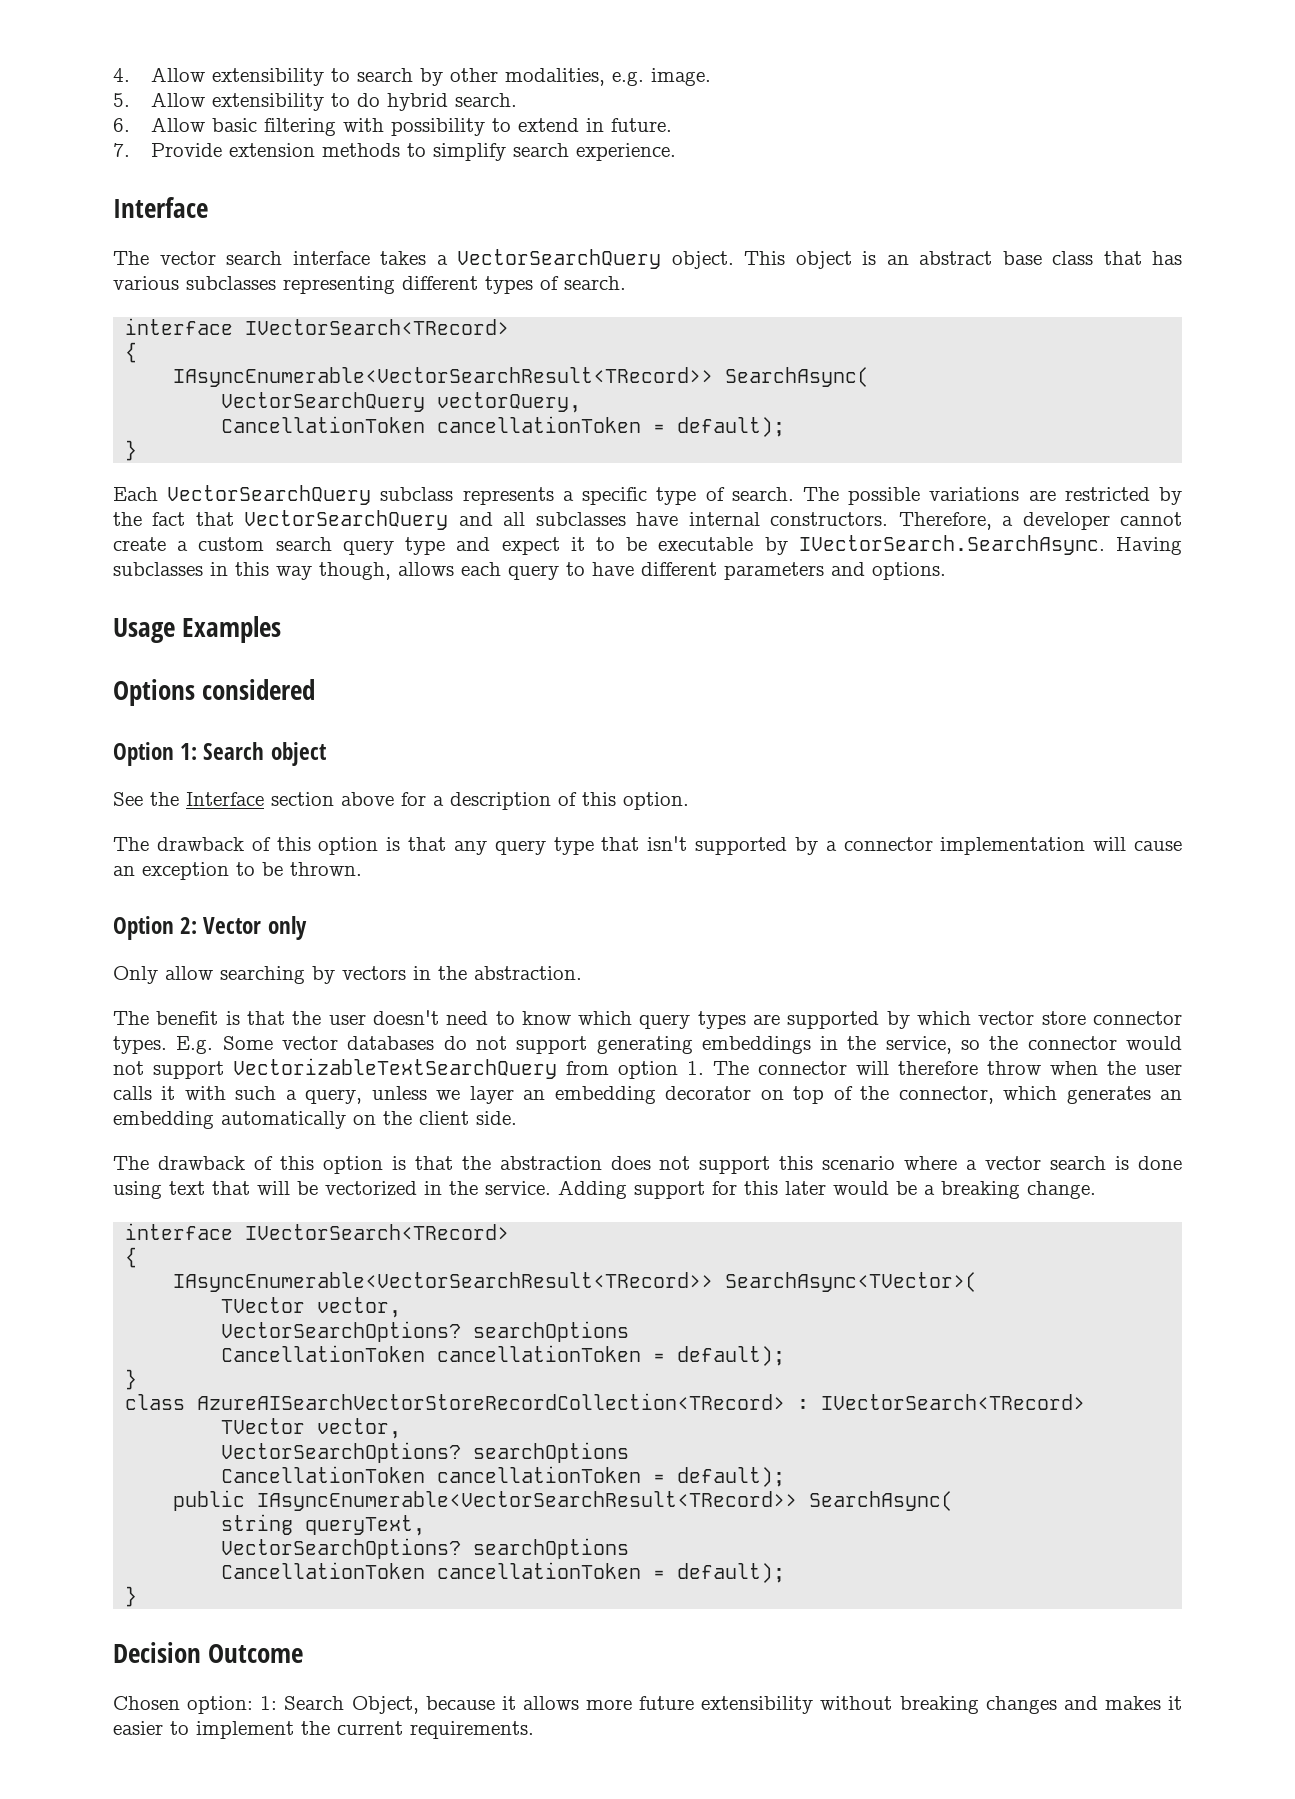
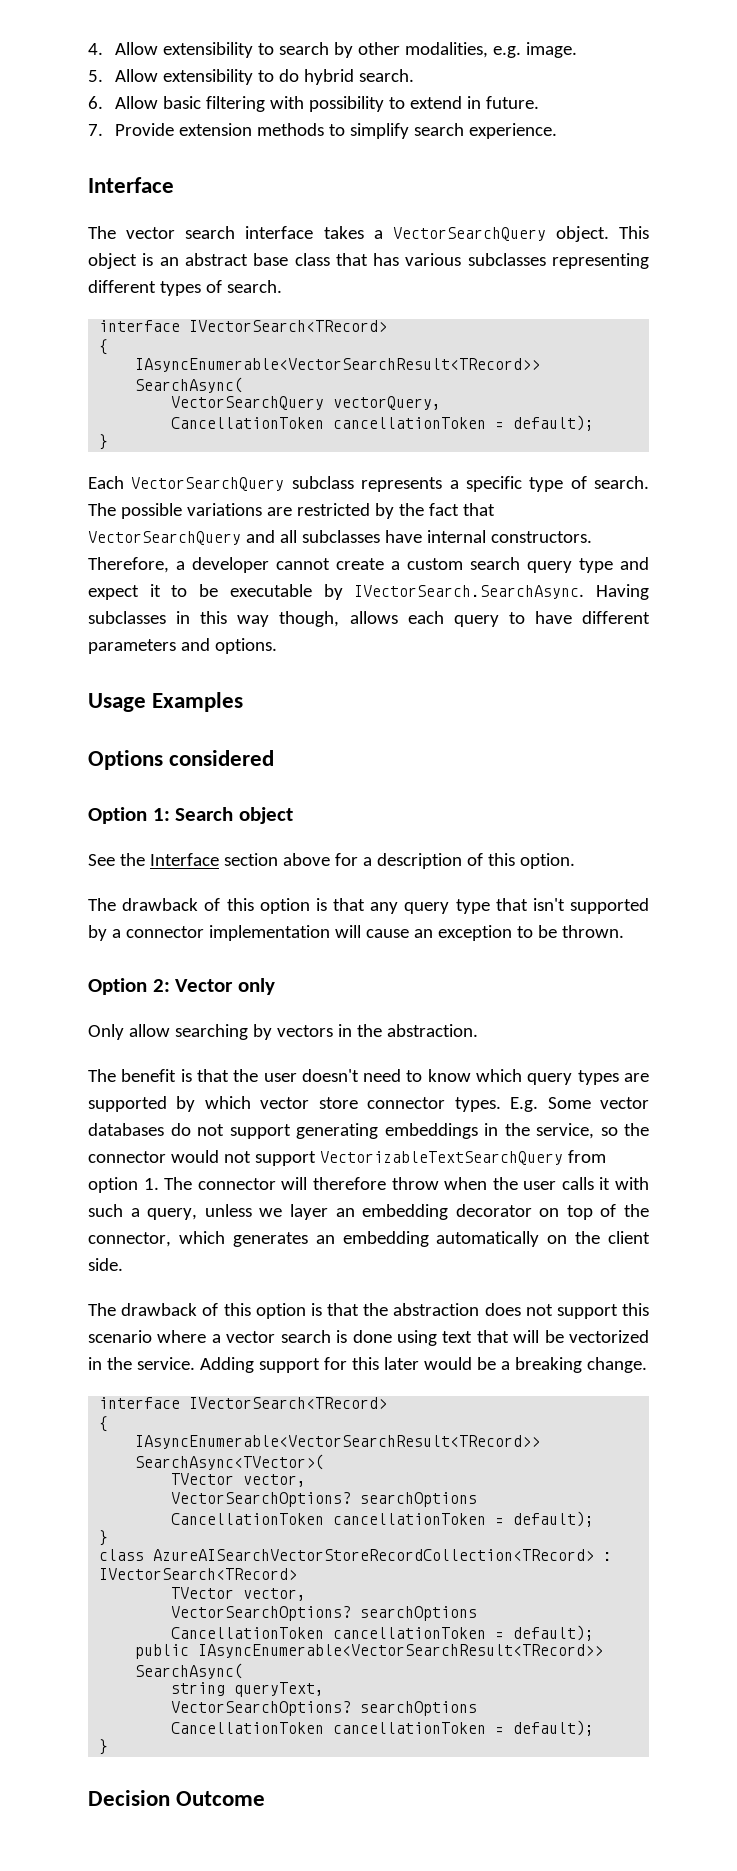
- Chosen option: 1: Search Object, because it allows more future extensibility without breaking changes and makes it easier to implement the current requirements.

